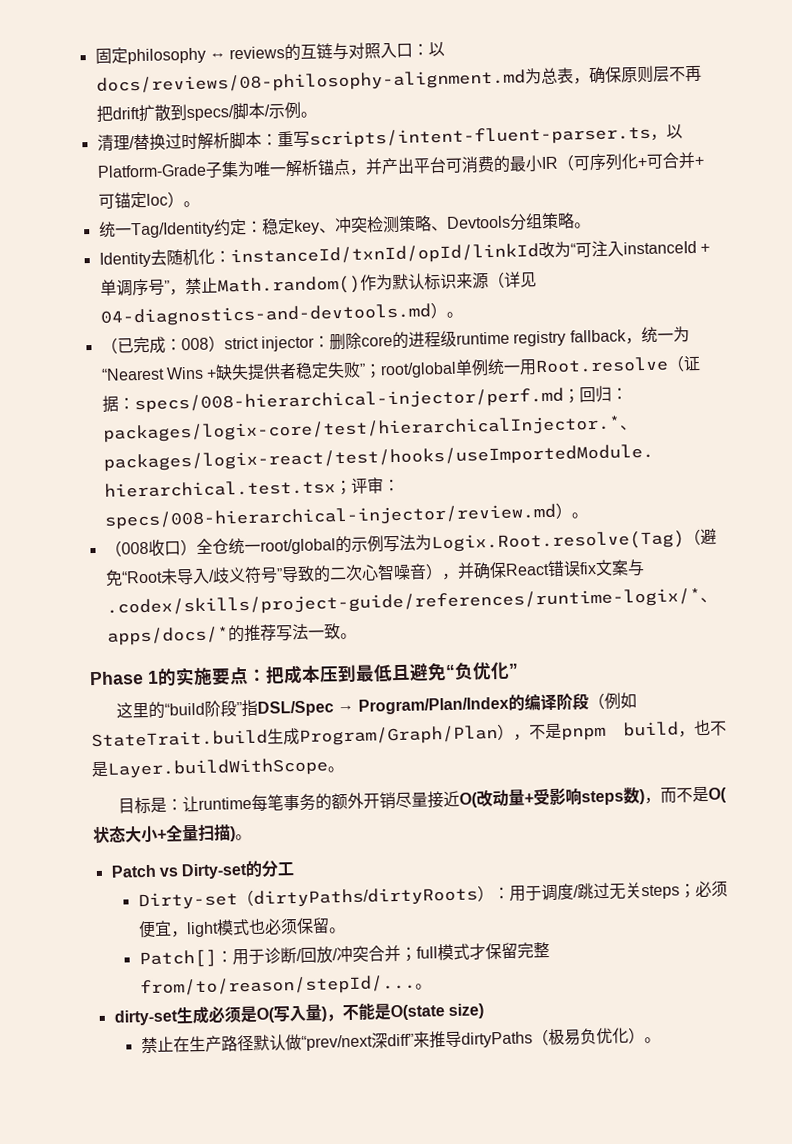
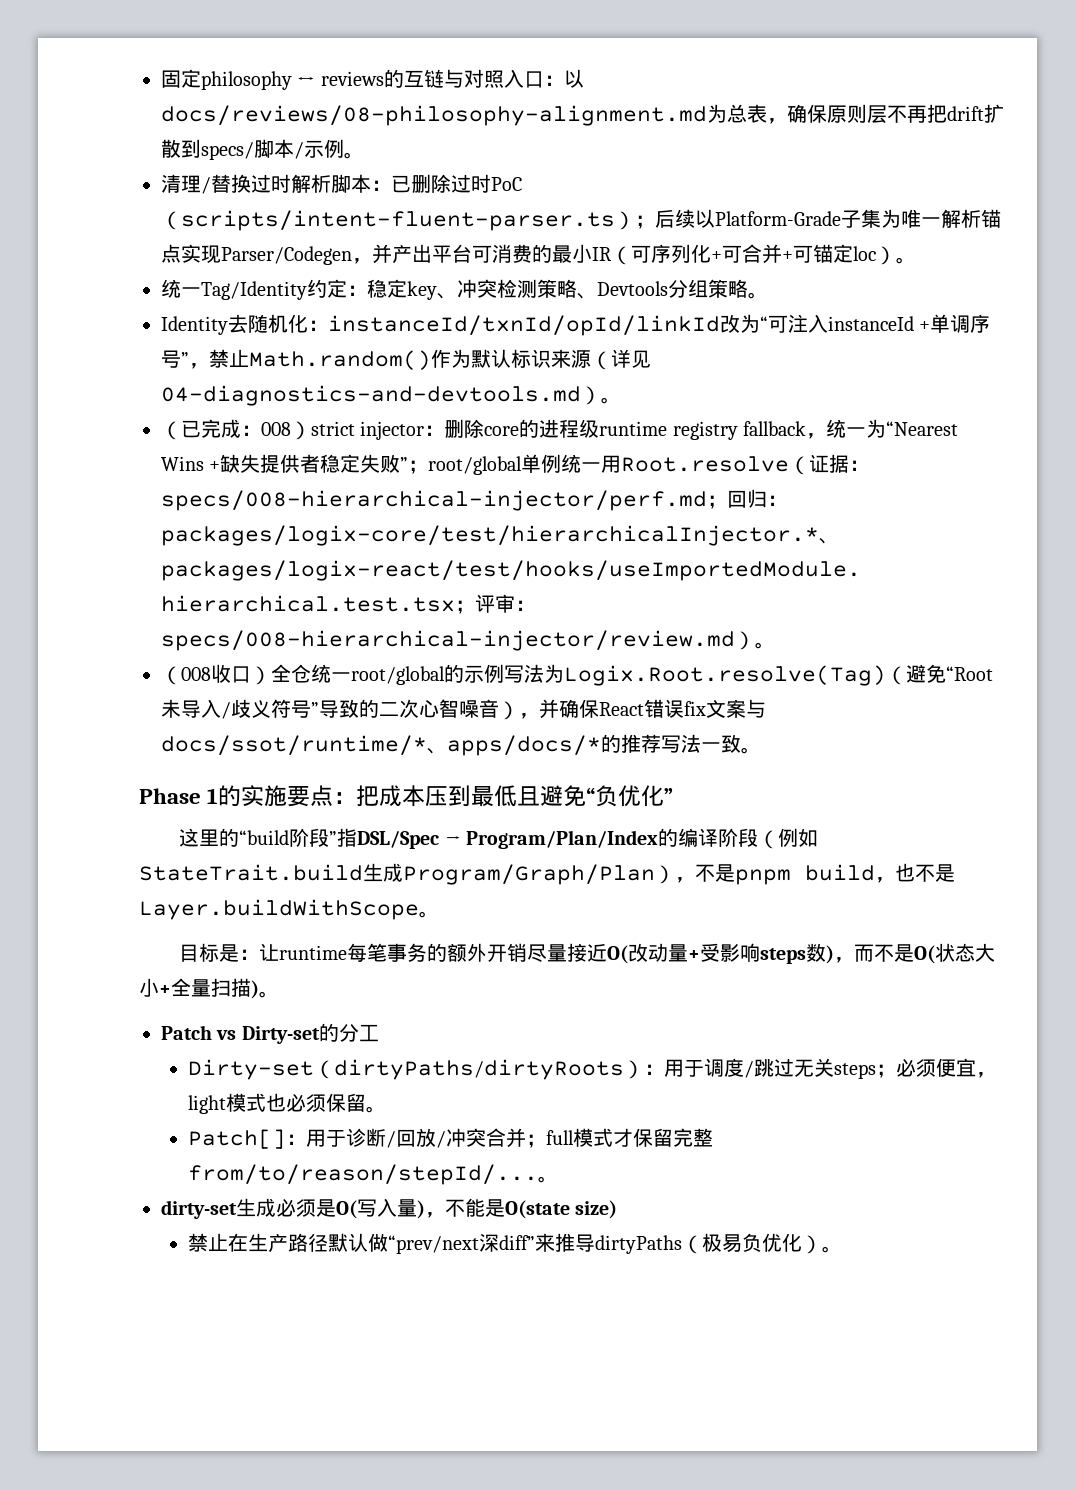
- 清理/替换过时解析脚本：重写scripts/intent-fluent-parser.ts，以Platform-Grade子集为唯一解析锚点，并产出平台可消费的最小IR（可序列化+可合并+可锚定loc）。
+ 清理/替换过时解析脚本：已删除过时PoC（scripts/intent-fluent-parser.ts）；后续以Platform-Grade子集为唯一解析锚点实现Parser/Codegen，并产出平台可消费的最小IR（可序列化+可合并+可锚定loc）。
- （008收口）全仓统一root/global的示例写法为Logix.Root.resolve(Tag)（避免“Root未导入/歧义符号”导致的二次心智噪音），并确保React错误fix文案与.codex/skills/project-guide/references/runtime-logix/*、apps/docs/*的推荐写法一致。
+ （008收口）全仓统一root/global的示例写法为Logix.Root.resolve(Tag)（避免“Root未导入/歧义符号”导致的二次心智噪音），并确保React错误fix文案与docs/ssot/runtime/*、apps/docs/*的推荐写法一致。

